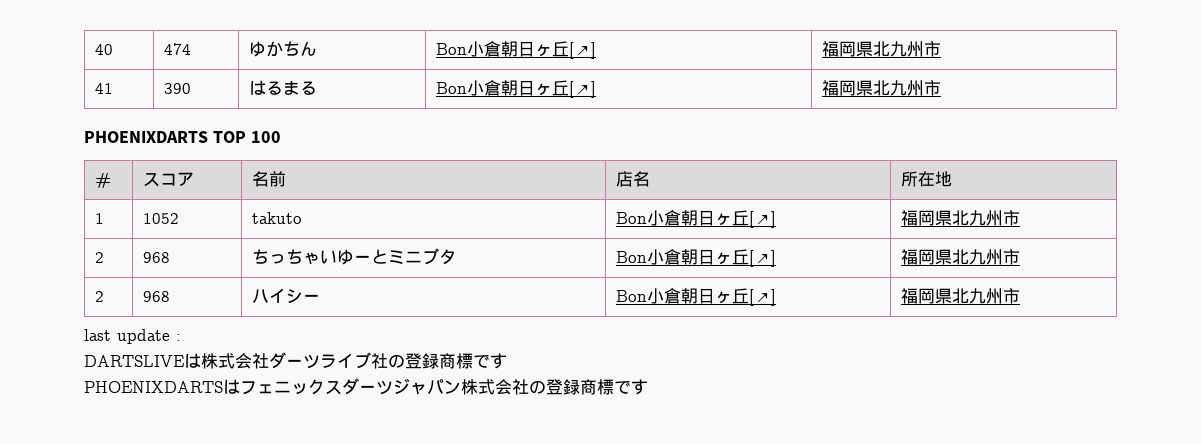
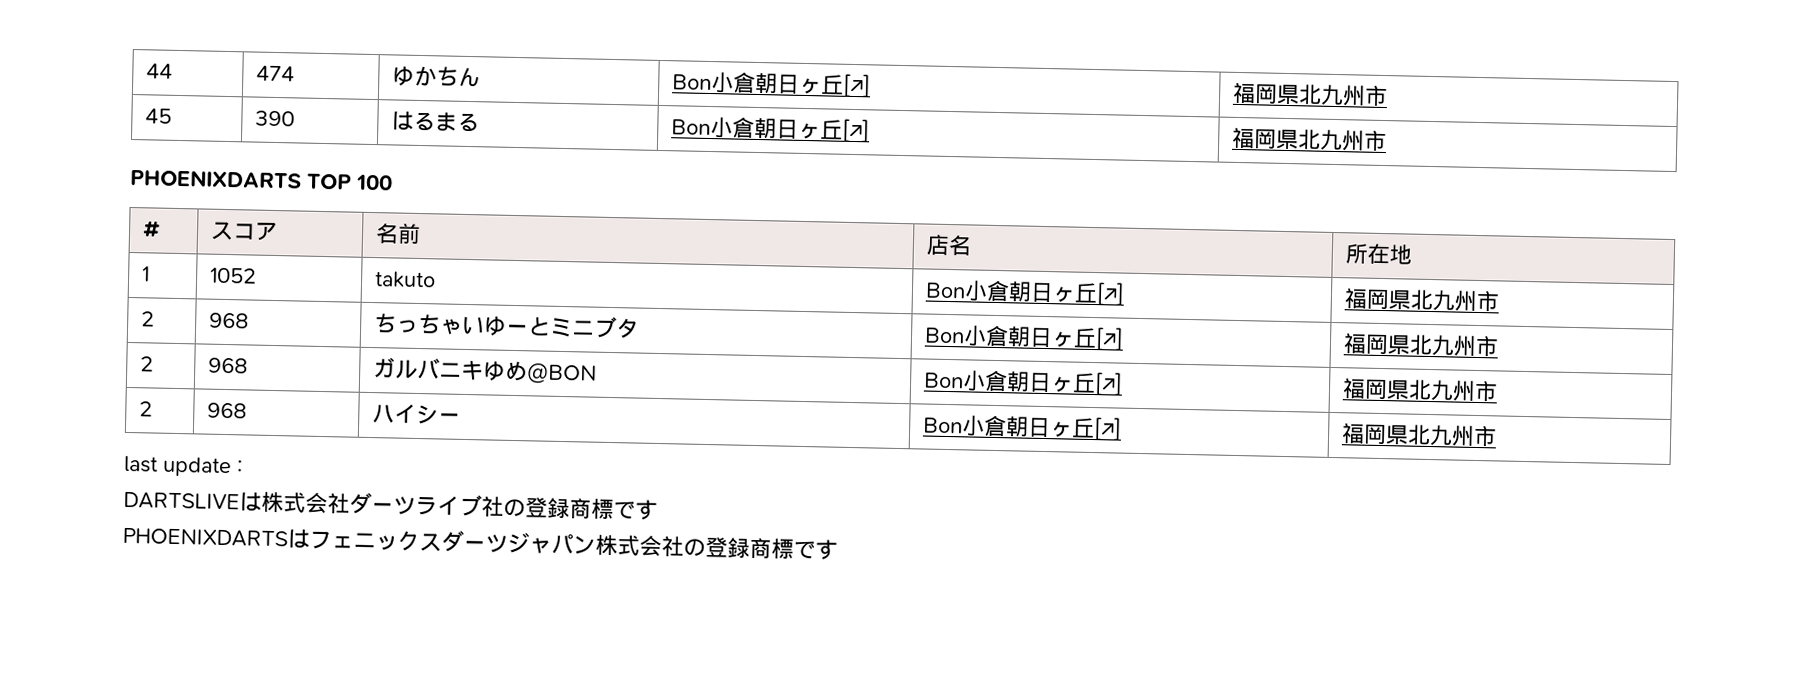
- 40 | 474 | ゆかちん | Bon小倉朝日ヶ丘[↗] | 福岡県北九州市
+ 44 | 474 | ゆかちん | Bon小倉朝日ヶ丘[↗] | 福岡県北九州市
- 41 | 390 | はるまる | Bon小倉朝日ヶ丘[↗] | 福岡県北九州市
+ 45 | 390 | はるまる | Bon小倉朝日ヶ丘[↗] | 福岡県北九州市
+ 2 | 968 | ガルバニキゆめ@BON | Bon小倉朝日ヶ丘[↗] | 福岡県北九州市

